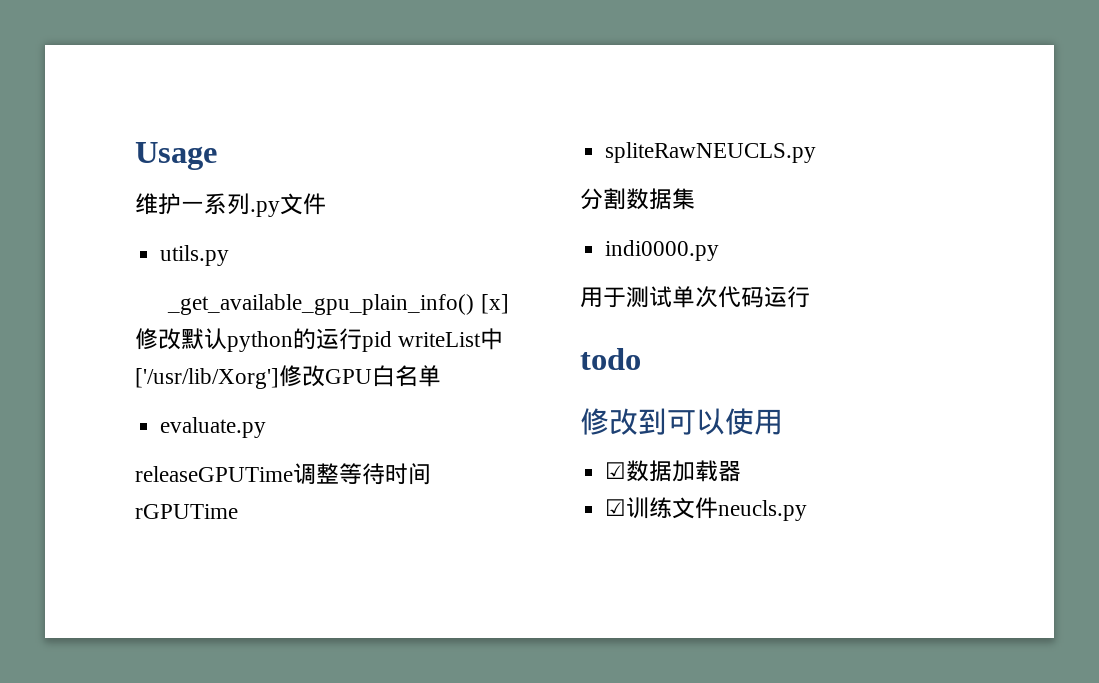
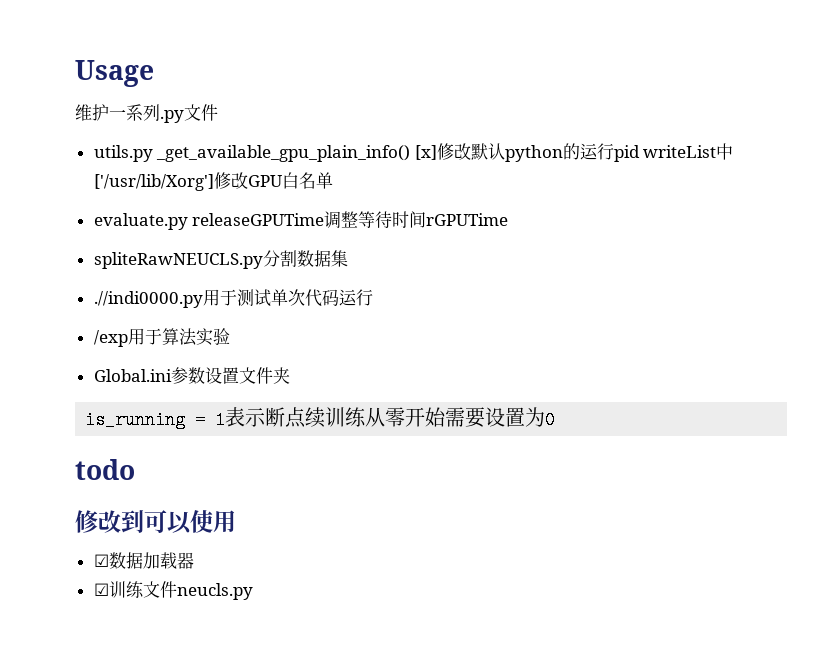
- utils.py
- _get_available_gpu_plain_info() [x]修改默认python的运行pid writeList中['/usr/lib/Xorg']修改GPU白名单
+ utils.py _get_available_gpu_plain_info() [x]修改默认python的运行pid writeList中['/usr/lib/Xorg']修改GPU白名单
- evaluate.py
- releaseGPUTime调整等待时间rGPUTime
+ evaluate.py releaseGPUTime调整等待时间rGPUTime
- spliteRawNEUCLS.py
- 分割数据集
+ spliteRawNEUCLS.py分割数据集
- indi0000.py
- 用于测试单次代码运行
+ .//indi0000.py用于测试单次代码运行
+ /exp用于算法实验
+ Global.ini参数设置文件夹
+ is_running = 1表示断点续训练从零开始需要设置为0

